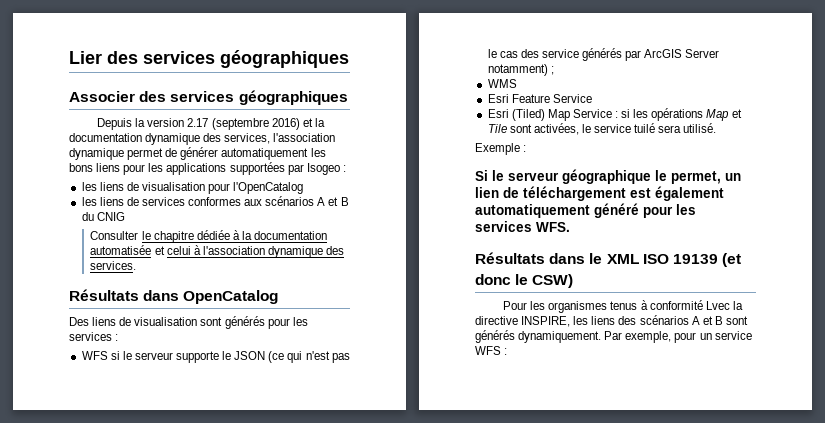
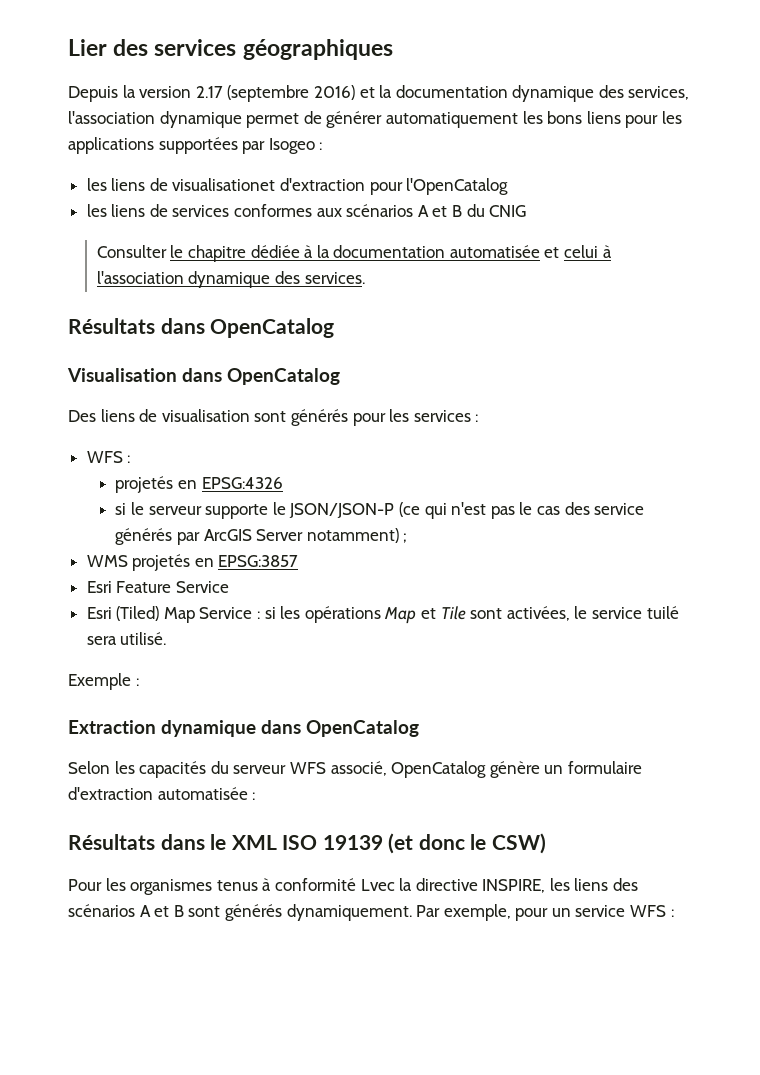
- Associer des services géographiques
- les liens de visualisation pour l'OpenCatalog
+ les liens de visualisationet d'extraction pour l'OpenCatalog
+ Visualisation dans OpenCatalog
  Des liens de visualisation sont générés pour les services :
- WFS si le serveur supporte le JSON (ce qui n'est pas le cas des service générés par ArcGIS Server notamment) ;
+ WFS :
+ projetés en EPSG:4326
+ si le serveur supporte le JSON/JSON-P (ce qui n'est pas le cas des service générés par ArcGIS Server notamment) ;
- WMS
+ WMS projetés en EPSG:3857
- Si le serveur géographique le permet, un lien de téléchargement est également automatiquement généré pour les services WFS.
+ Extraction dynamique dans OpenCatalog
+ Selon les capacités du serveur WFS associé, OpenCatalog génère un formulaire d'extraction automatisée :

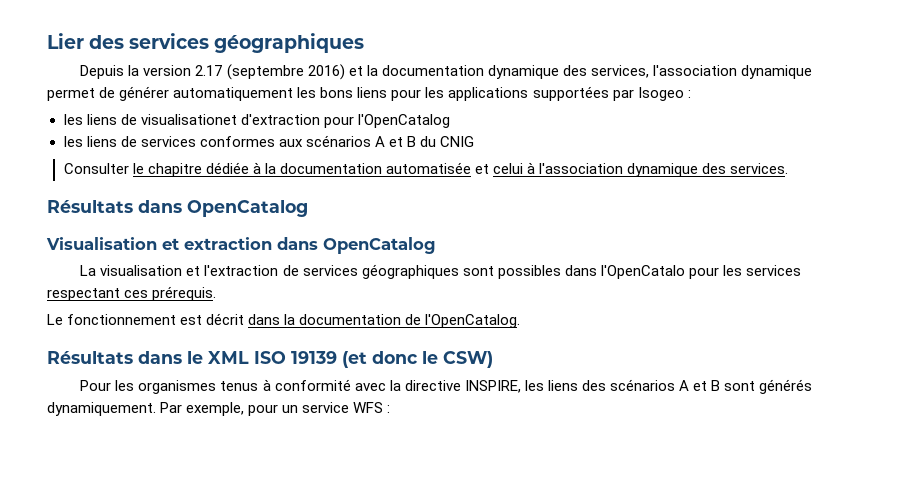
- Visualisation dans OpenCatalog
- Des liens de visualisation sont générés pour les services :
- WFS :
- projetés en EPSG:4326
- si le serveur supporte le JSON/JSON-P (ce qui n'est pas le cas des service générés par ArcGIS Server notamment) ;
- WMS projetés en EPSG:3857
- Esri Feature Service
- Esri (Tiled) Map Service : si les opérations Map et Tile sont activées, le service tuilé sera utilisé.
- Exemple :
- Extraction dynamique dans OpenCatalog
- Selon les capacités du serveur WFS associé, OpenCatalog génère un formulaire d'extraction automatisée :
+ Visualisation et extraction dans OpenCatalog
+ La visualisation et l'extraction de services géographiques sont possibles dans l'OpenCatalo pour les services respectant ces prérequis.
+ Le fonctionnement est décrit dans la documentation de l'OpenCatalog.
- Pour les organismes tenus à conformité Lvec la directive INSPIRE, les liens des scénarios A et B sont générés dynamiquement.
+ Pour les organismes tenus à conformité avec la directive INSPIRE, les liens des scénarios A et B sont générés dynamiquement.

